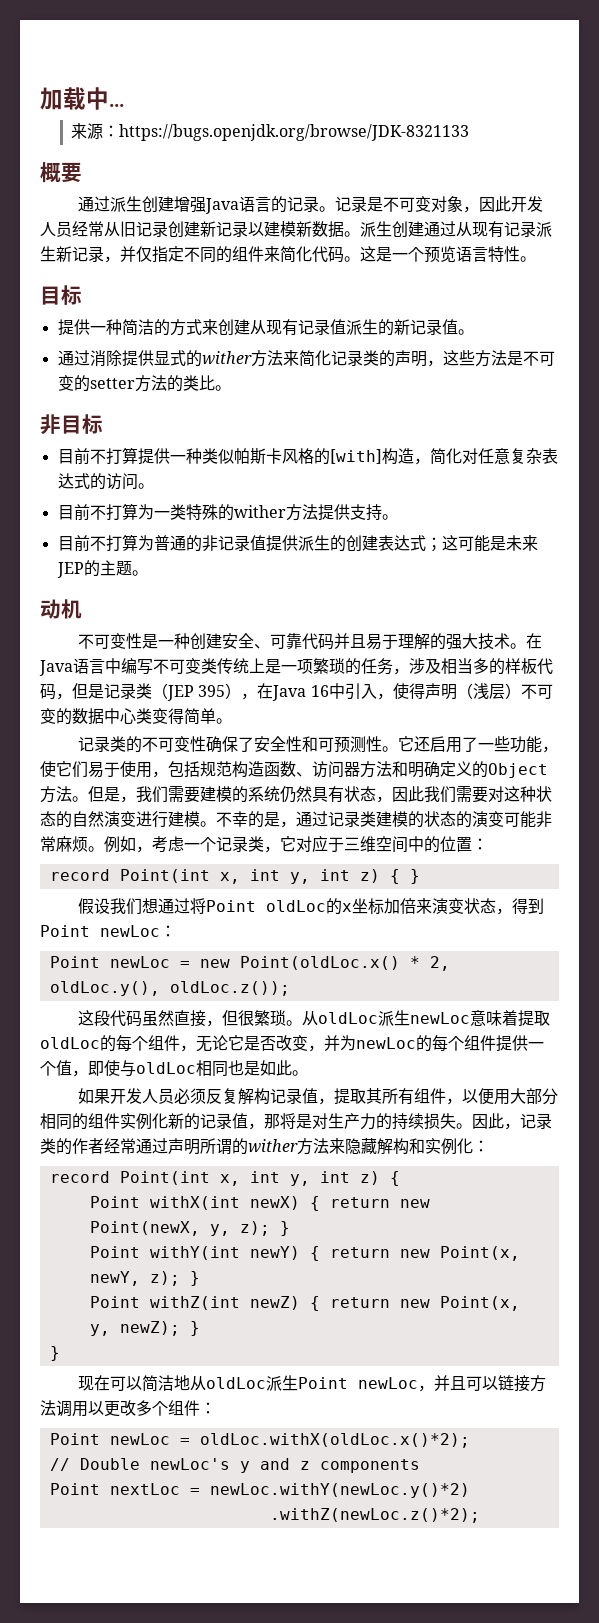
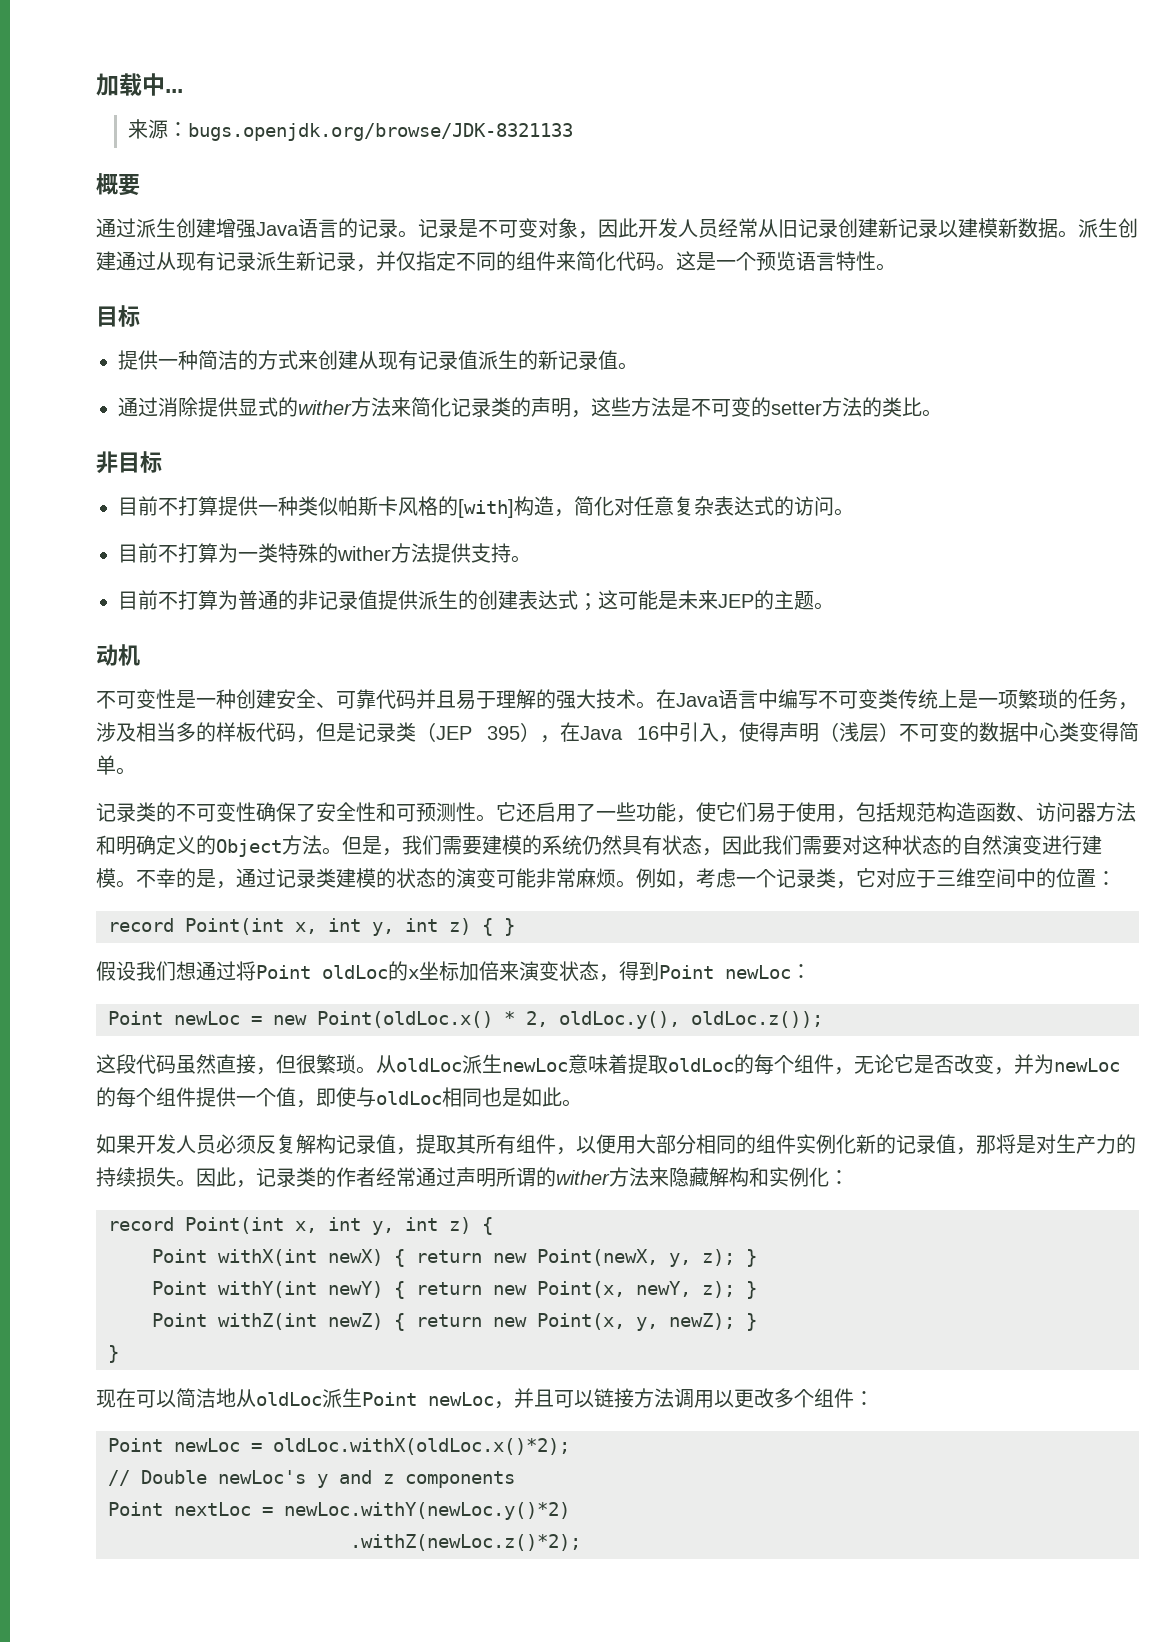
- 来源：https://bugs.openjdk.org/browse/JDK-8321133
+ 来源：bugs.openjdk.org/browse/JDK-8321133

